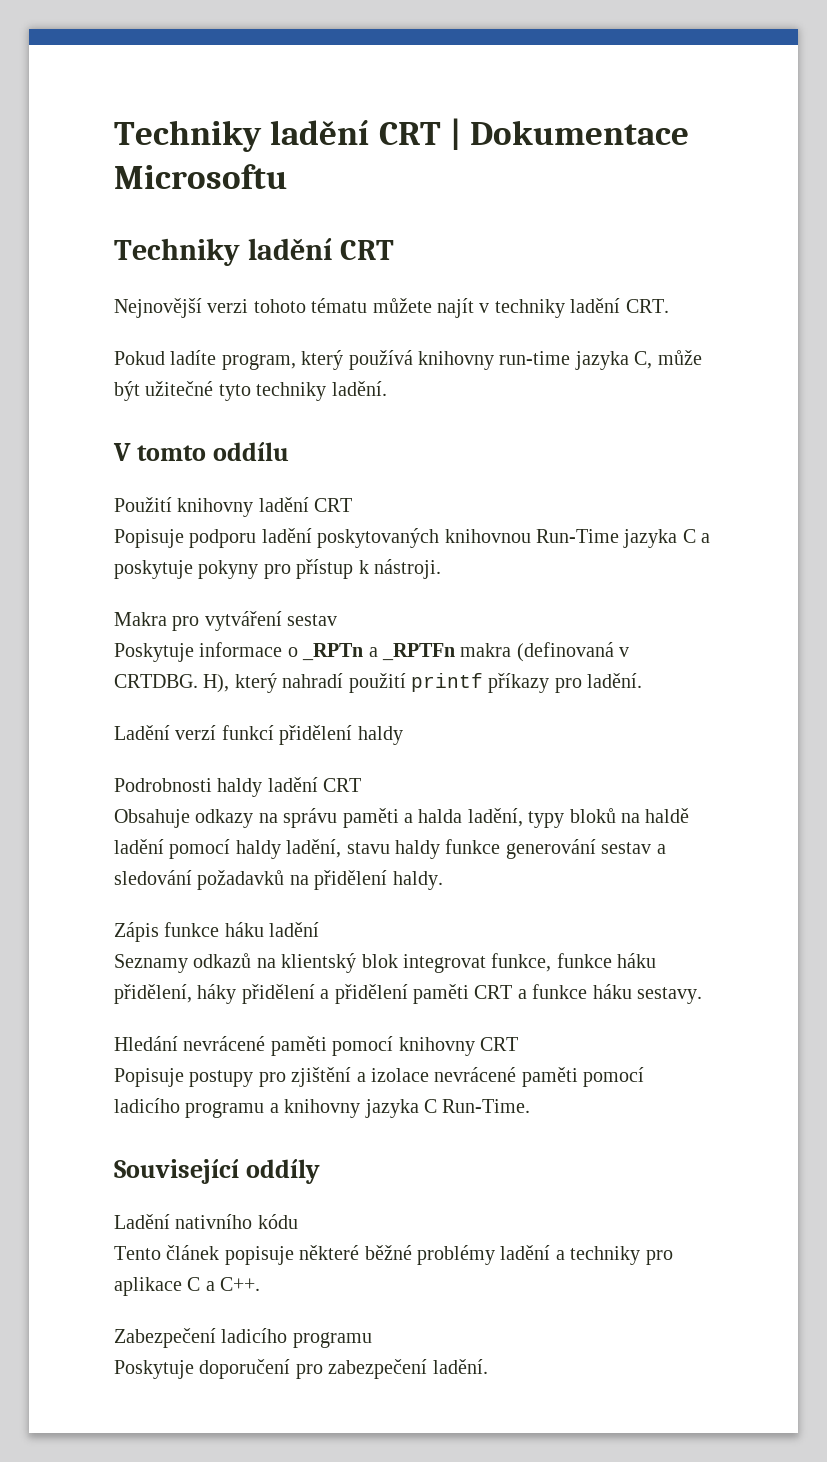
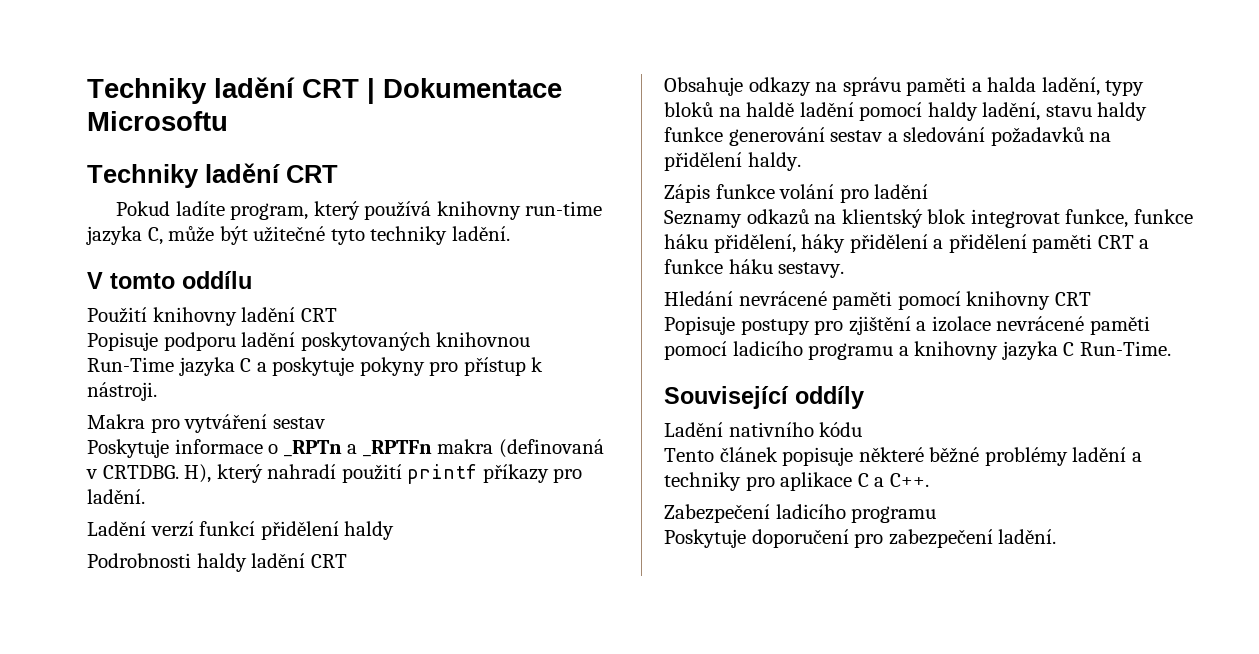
- Nejnovější verzi tohoto tématu můžete najít v techniky ladění CRT.
- Zápis funkce háku ladění
+ Zápis funkce volání pro ladění

